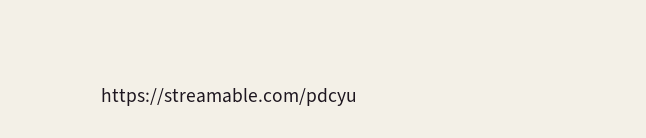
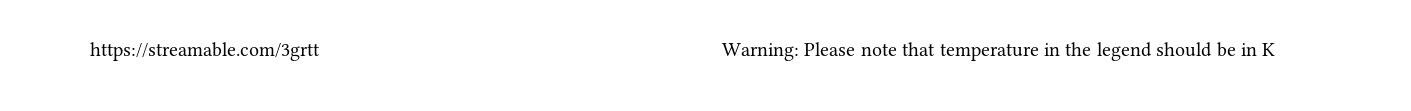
- https://streamable.com/pdcyu
+ https://streamable.com/3grtt
+ Warning: Please note that temperature in the legend should be in K

